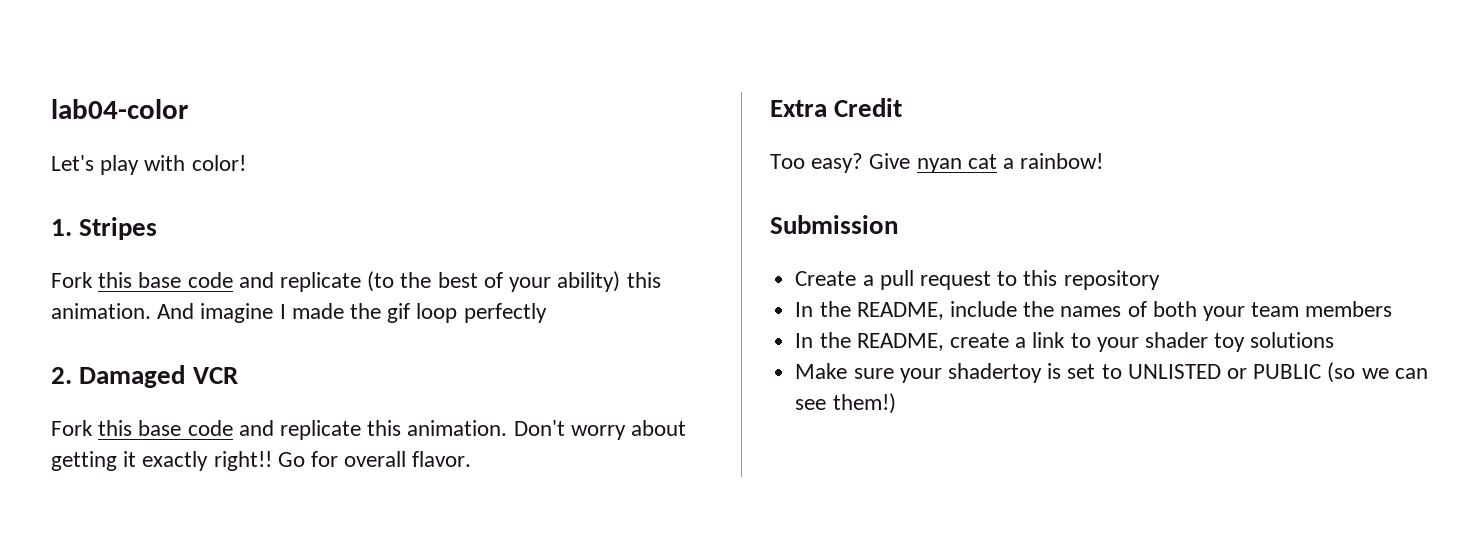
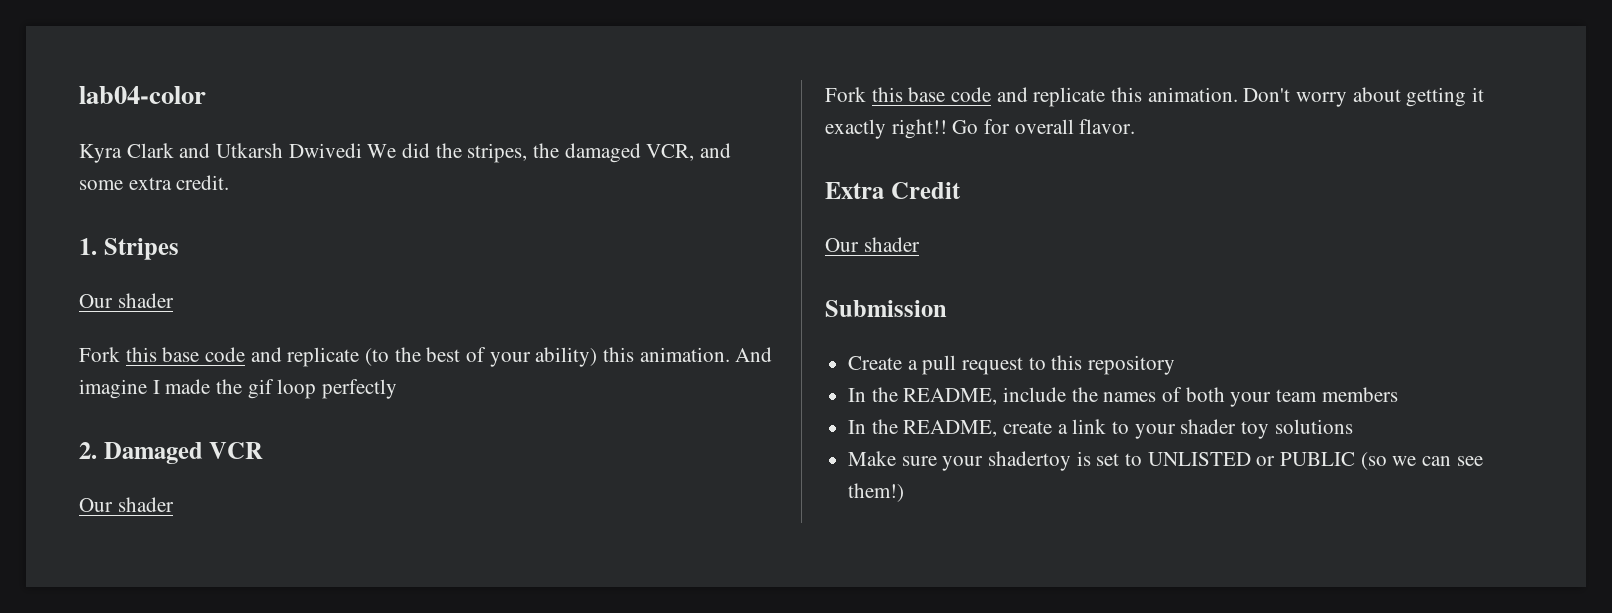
- Let's play with color!
+ Kyra Clark and Utkarsh Dwivedi We did the stripes, the damaged VCR, and some extra credit.
  1. Stripes
+ Our shader
  2. Damaged VCR
+ Our shader
  Extra Credit
- Too easy? Give nyan cat a rainbow!
+ Our shader

